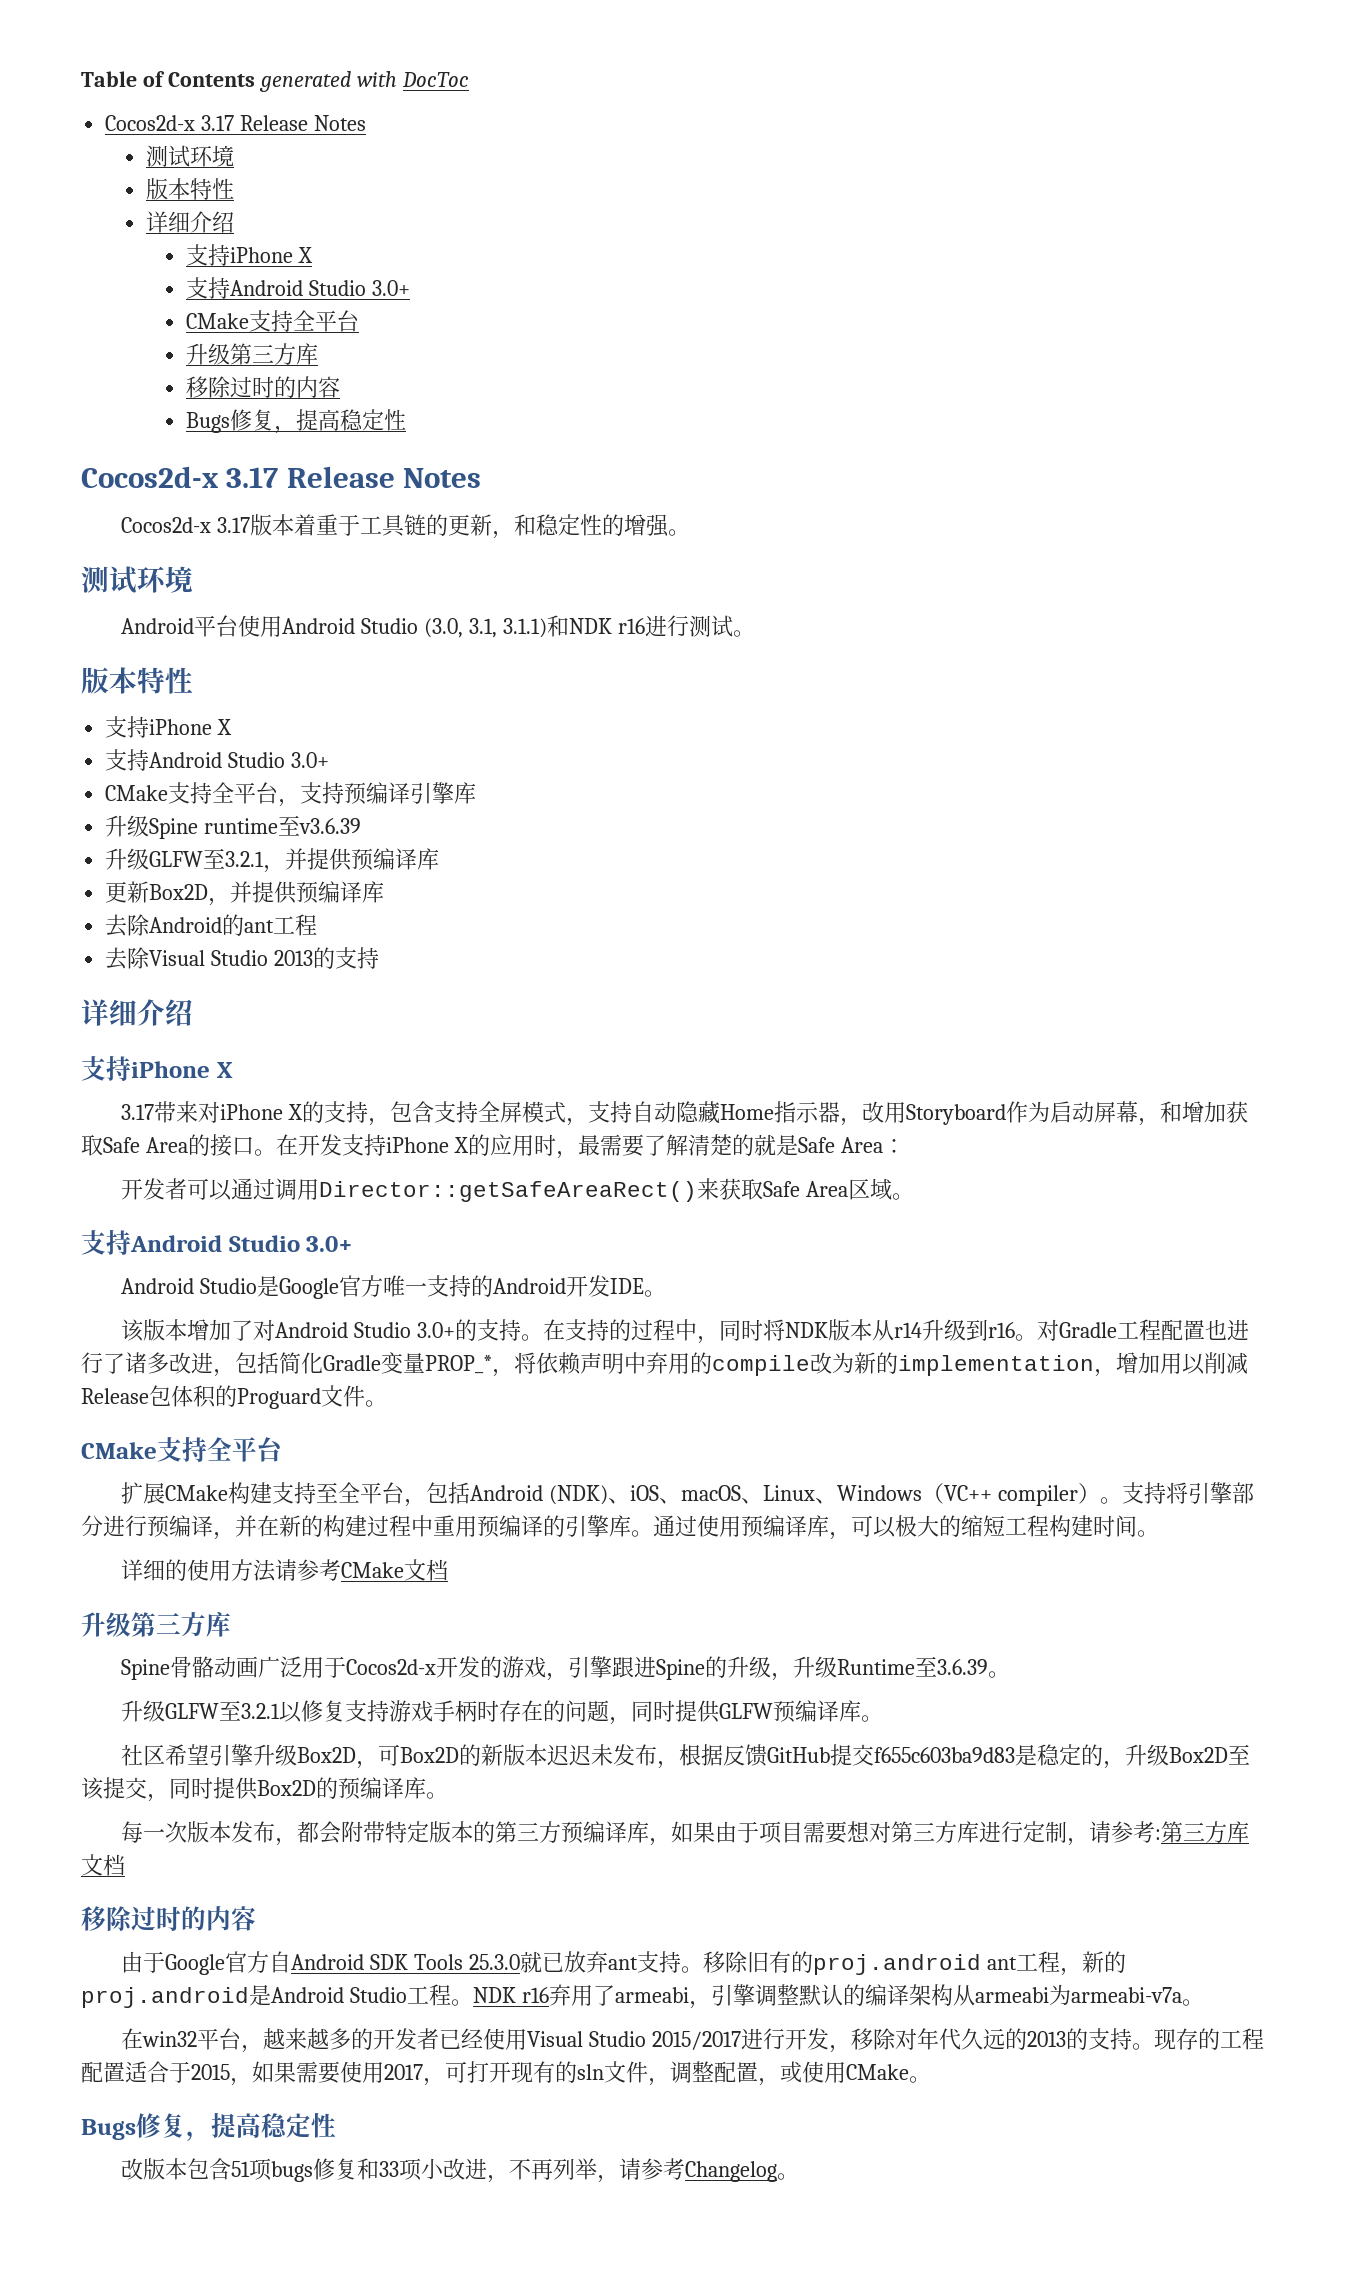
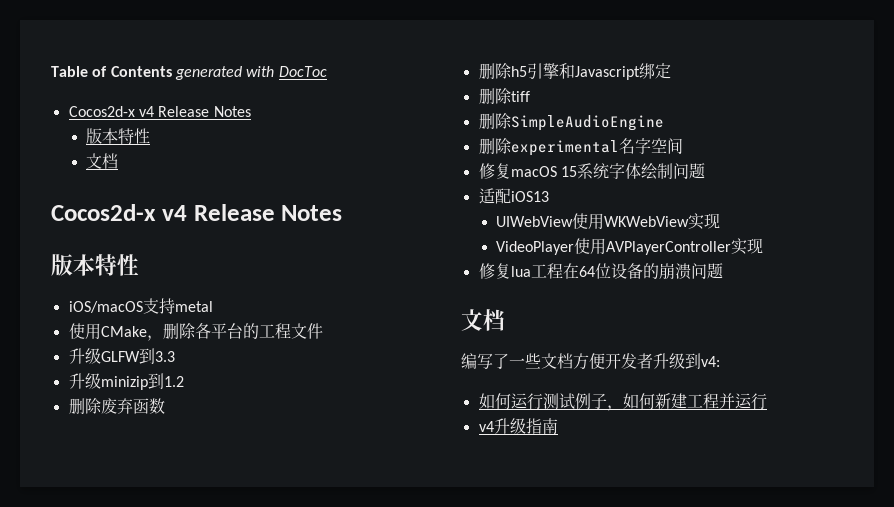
  Table of Contents generated with DocToc
- Cocos2d-x 3.17 Release Notes
- 测试环境
+ Cocos2d-x v4 Release Notes
  版本特性
- 详细介绍
- 支持iPhone X
- 支持Android Studio 3.0+
- CMake支持全平台
- 升级第三方库
- 移除过时的内容
- Bugs修复，提高稳定性
- Cocos2d-x 3.17 Release Notes
- Cocos2d-x 3.17版本着重于工具链的更新，和稳定性的增强。
- 测试环境
- Android平台使用Android Studio (3.0, 3.1, 3.1.1)和NDK r16进行测试。
+ 文档
+ Cocos2d-x v4 Release Notes
  版本特性
- 支持iPhone X
- 支持Android Studio 3.0+
- CMake支持全平台，支持预编译引擎库
- 升级Spine runtime至v3.6.39
- 升级GLFW至3.2.1，并提供预编译库
- 更新Box2D，并提供预编译库
- 去除Android的ant工程
- 去除Visual Studio 2013的支持
- 详细介绍
- 支持iPhone X
- 3.17带来对iPhone X的支持，包含支持全屏模式，支持自动隐藏Home指示器，改用Storyboard作为启动屏幕，和增加获取Safe Area的接口。在开发支持iPhone X的应用时，最需要了解清楚的就是Safe Area：
- 开发者可以通过调用Director::getSafeAreaRect()来获取Safe Area区域。
- 支持Android Studio 3.0+
- Android Studio是Google官方唯一支持的Android开发IDE。
- 该版本增加了对Android Studio 3.0+的支持。在支持的过程中，同时将NDK版本从r14升级到r16。对Gradle工程配置也进行了诸多改进，包括简化Gradle变量PROP_*，将依赖声明中弃用的compile改为新的implementation，增加用以削减Release包体积的Proguard文件。
- CMake支持全平台
- 扩展CMake构建支持至全平台，包括Android (NDK)、iOS、macOS、Linux、Windows（VC++ compiler）。支持将引擎部分进行预编译，并在新的构建过程中重用预编译的引擎库。通过使用预编译库，可以极大的缩短工程构建时间。
- 详细的使用方法请参考CMake文档
- 升级第三方库
- Spine骨骼动画广泛用于Cocos2d-x开发的游戏，引擎跟进Spine的升级，升级Runtime至3.6.39。
- 升级GLFW至3.2.1以修复支持游戏手柄时存在的问题，同时提供GLFW预编译库。
- 社区希望引擎升级Box2D，可Box2D的新版本迟迟未发布，根据反馈GitHub提交f655c603ba9d83是稳定的，升级Box2D至该提交，同时提供Box2D的预编译库。
- 每一次版本发布，都会附带特定版本的第三方预编译库，如果由于项目需要想对第三方库进行定制，请参考:第三方库文档
- 移除过时的内容
- 由于Google官方自Android SDK Tools 25.3.0就已放弃ant支持。移除旧有的proj.android ant工程，新的proj.android是Android Studio工程。NDK r16弃用了armeabi，引擎调整默认的编译架构从armeabi为armeabi-v7a。
- 在win32平台，越来越多的开发者已经使用Visual Studio 2015/2017进行开发，移除对年代久远的2013的支持。现存的工程配置适合于2015，如果需要使用2017，可打开现有的sln文件，调整配置，或使用CMake。
- Bugs修复，提高稳定性
- 改版本包含51项bugs修复和33项小改进，不再列举，请参考Changelog。
+ iOS/macOS支持metal
+ 使用CMake，删除各平台的工程文件
+ 升级GLFW到3.3
+ 升级minizip到1.2
+ 删除废弃函数
+ 删除h5引擎和Javascript绑定
+ 删除tiff
+ 删除SimpleAudioEngine
+ 删除experimental名字空间
+ 修复macOS 15系统字体绘制问题
+ 适配iOS13
+ UIWebView使用WKWebView实现
+ VideoPlayer使用AVPlayerController实现
+ 修复lua工程在64位设备的崩溃问题
+ 文档
+ 编写了一些文档方便开发者升级到v4:
+ 如何运行测试例子，如何新建工程并运行
+ v4升级指南

